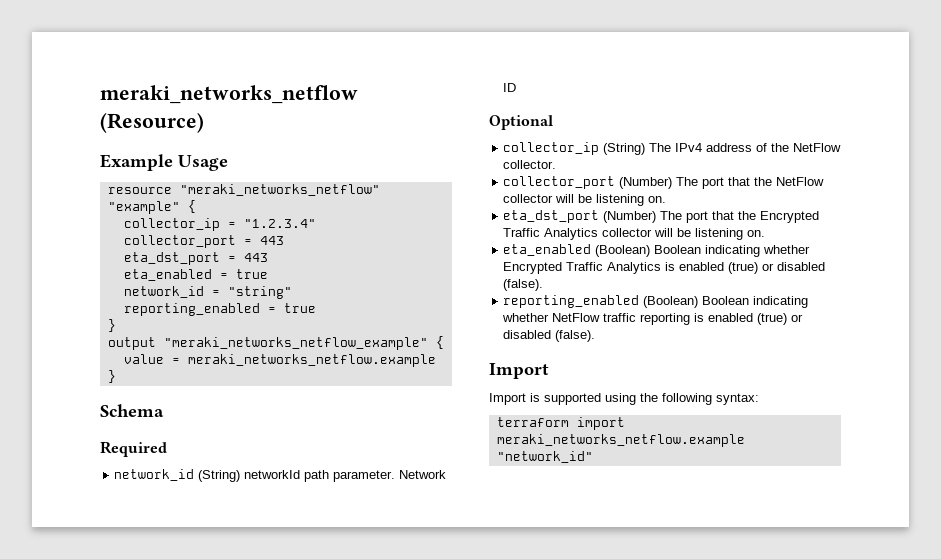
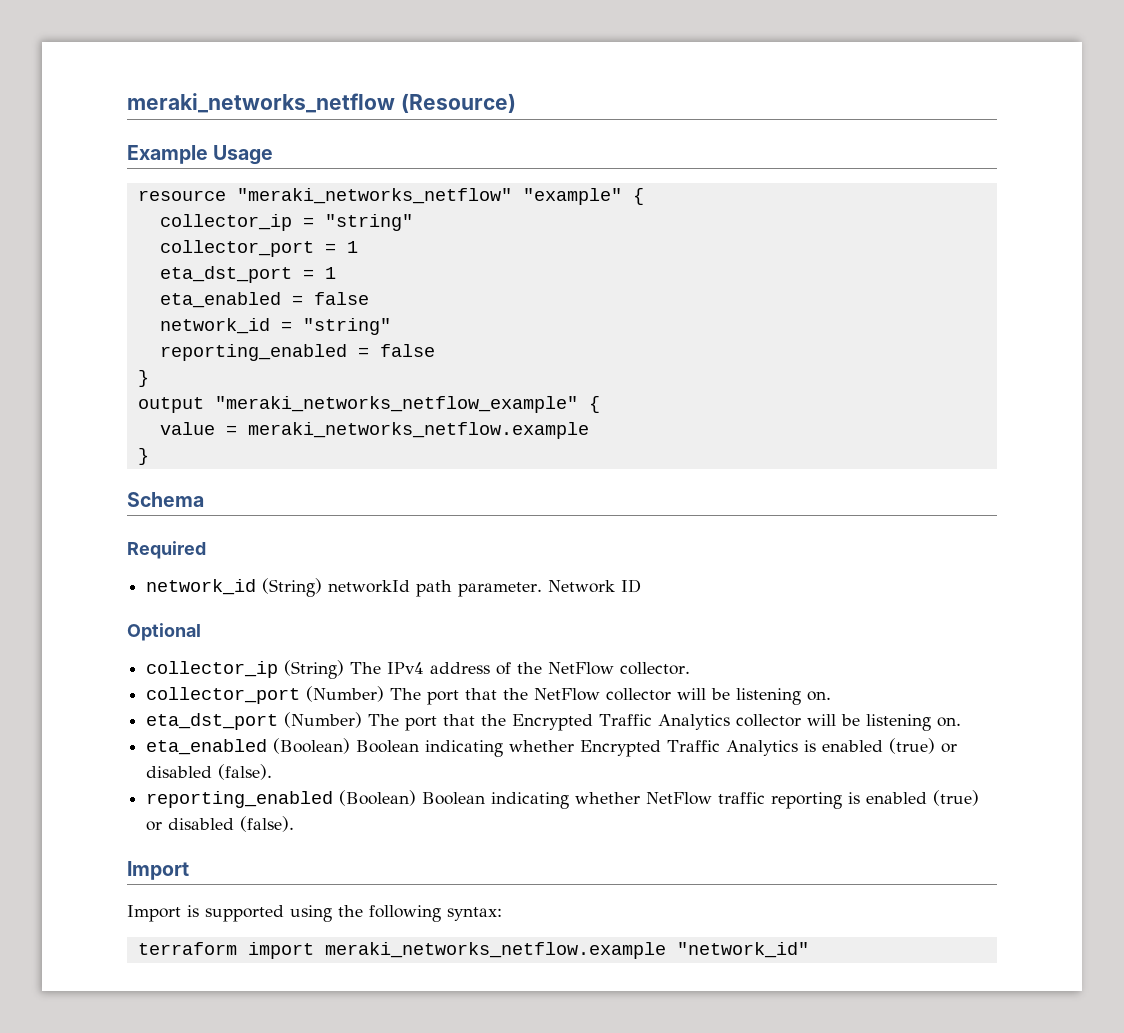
- collector_ip = "1.2.3.4"
+ collector_ip = "string"
- collector_port = 443
+ collector_port = 1
- eta_dst_port = 443
+ eta_dst_port = 1
- eta_enabled = true
+ eta_enabled = false
- reporting_enabled = true
+ reporting_enabled = false

